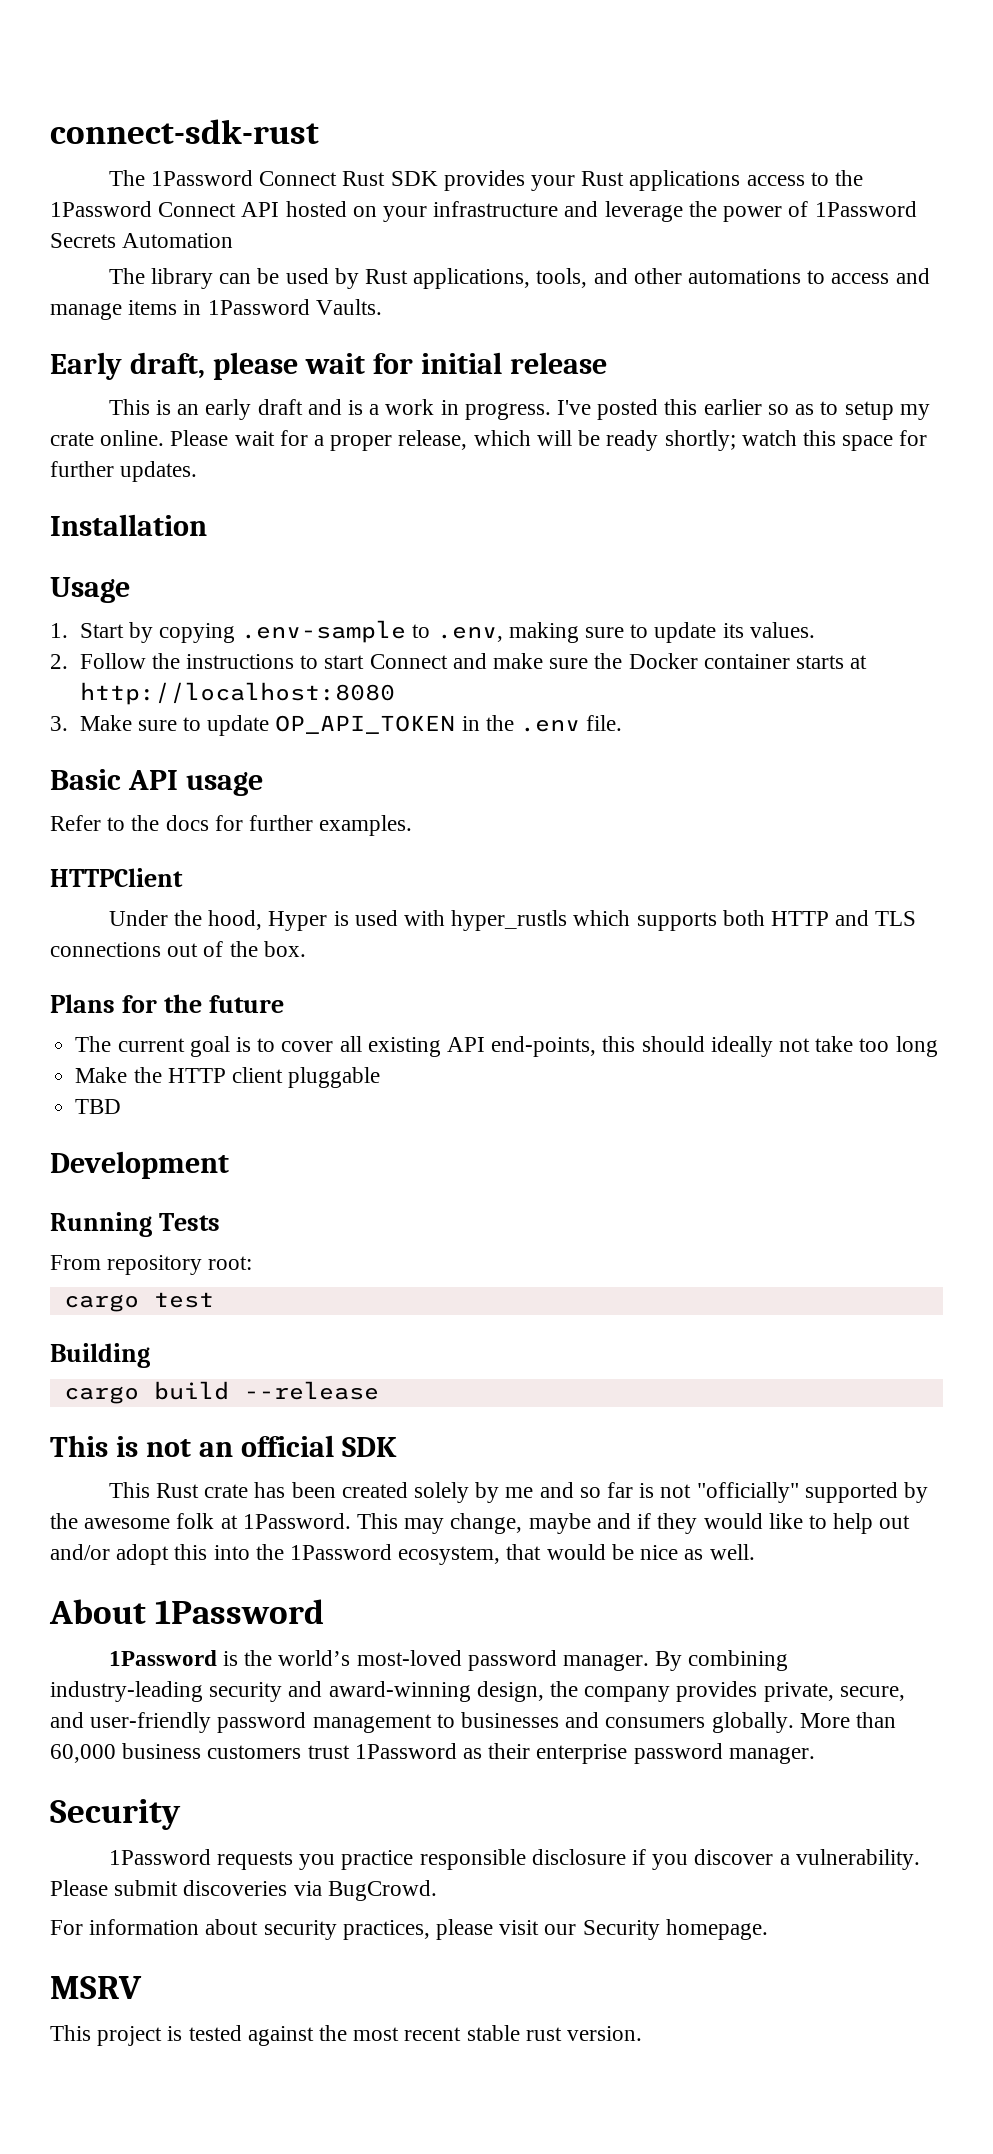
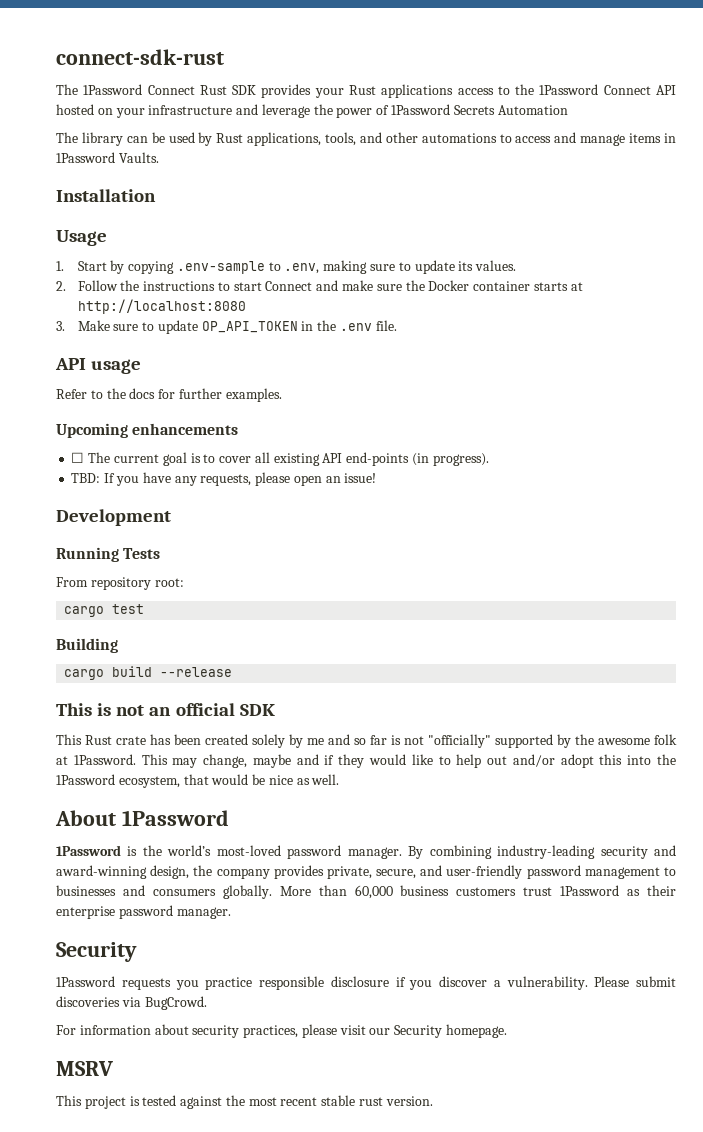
- Early draft, please wait for initial release
- This is an early draft and is a work in progress. I've posted this earlier so as to setup my crate online. Please wait for a proper release, which will be ready shortly; watch this space for further updates.
- Basic API usage
+ API usage
- HTTPClient
- Under the hood, Hyper is used with hyper_rustls which supports both HTTP and TLS connections out of the box.
- Plans for the future
- The current goal is to cover all existing API end-points, this should ideally not take too long
- Make the HTTP client pluggable
- TBD
+ Upcoming enhancements
+ ☐ The current goal is to cover all existing API end-points (in progress).
+ TBD: If you have any requests, please open an issue!

